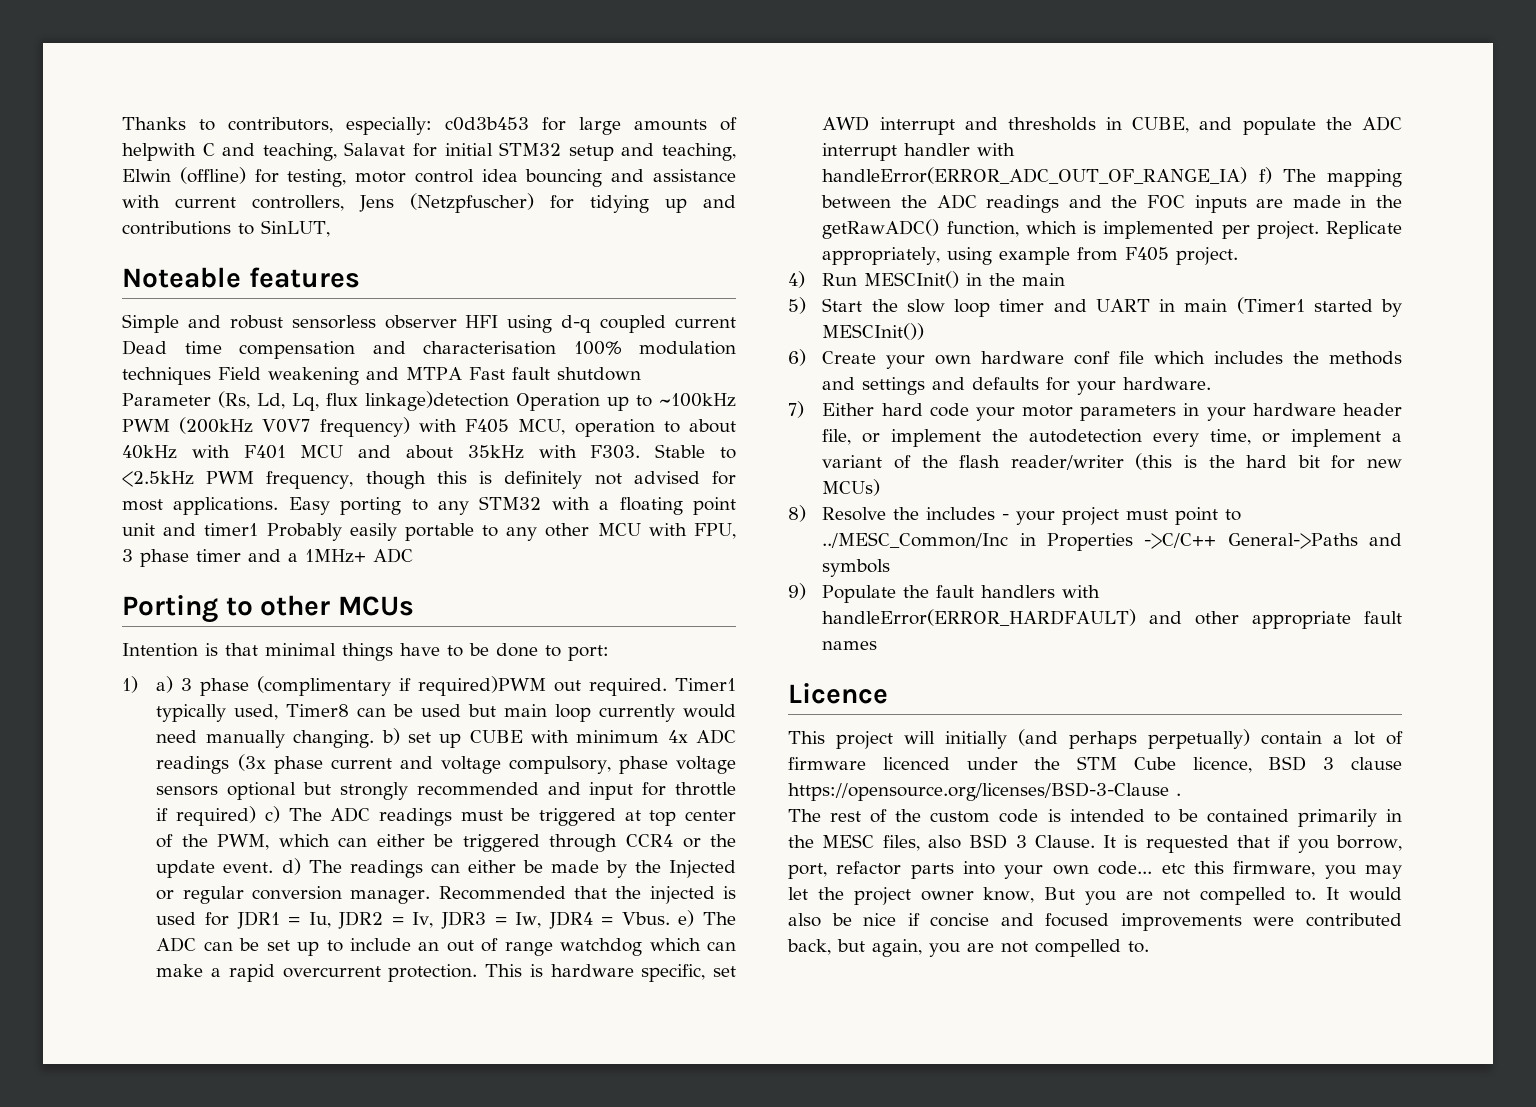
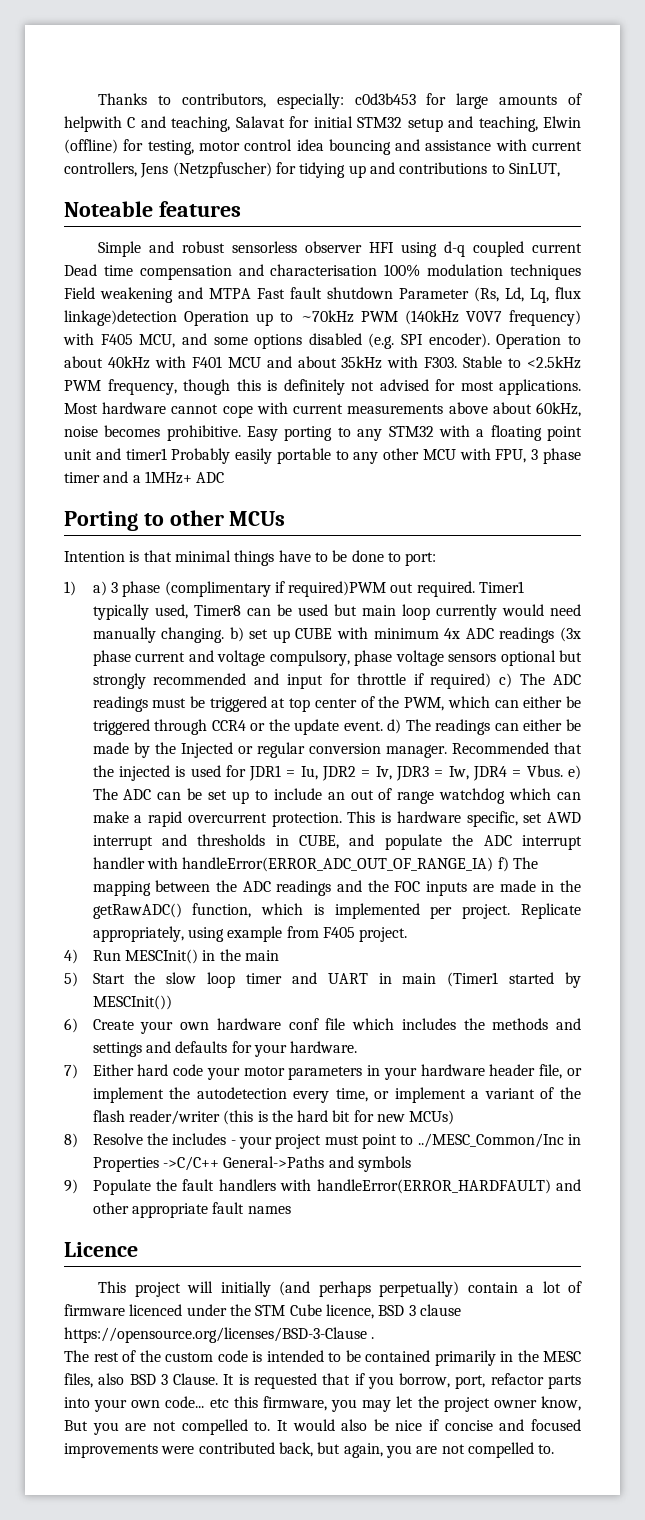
- Simple and robust sensorless observer HFI using d-q coupled current Dead time compensation and characterisation 100% modulation techniques Field weakening and MTPA Fast fault shutdown Parameter (Rs, Ld, Lq, flux linkage)detection Operation up to ~100kHz PWM (200kHz V0V7 frequency) with F405 MCU, operation to about 40kHz with F401 MCU and about 35kHz with F303.
+ Simple and robust sensorless observer HFI using d-q coupled current Dead time compensation and characterisation 100% modulation techniques Field weakening and MTPA Fast fault shutdown Parameter (Rs, Ld, Lq, flux linkage)detection Operation up to ~70kHz PWM (140kHz V0V7 frequency) with F405 MCU, and some options disabled (e.g. SPI encoder). Operation to about 40kHz with F401 MCU and about 35kHz with F303.
+ Most hardware cannot cope with current measurements above about 60kHz, noise becomes prohibitive.

